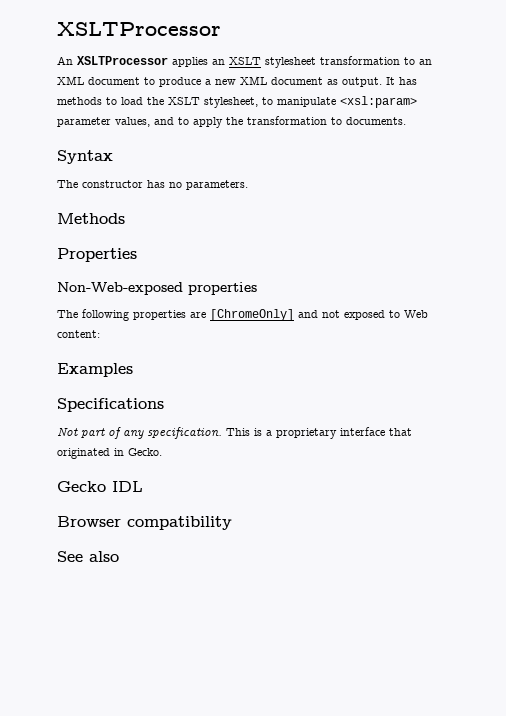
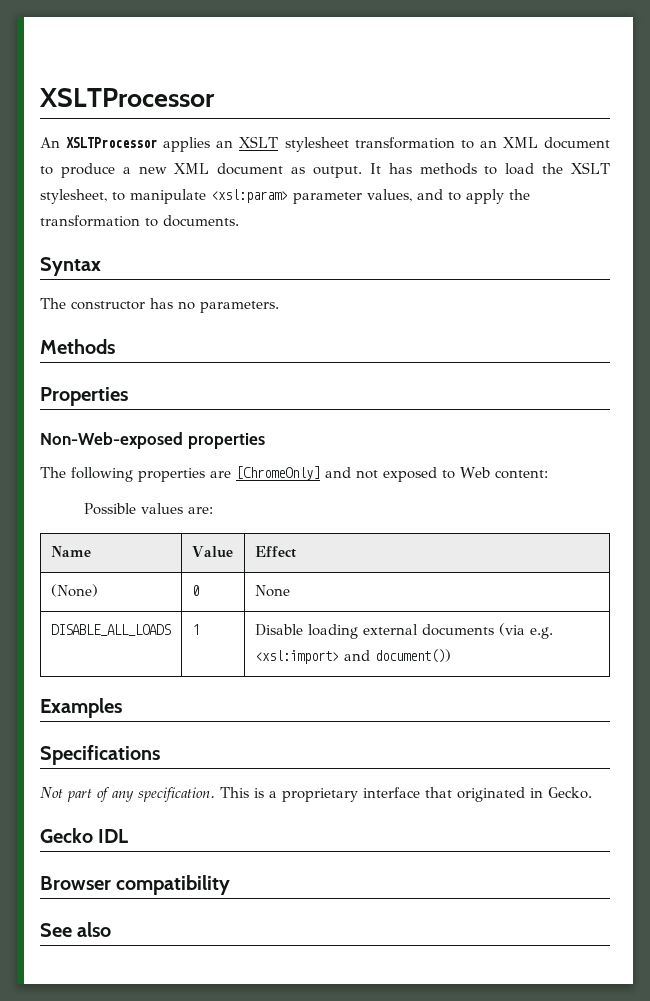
+ Possible values are:
+ Name | Value | Effect
+ (None) | 0 | None
+ DISABLE_ALL_LOADS | 1 | Disable loading external documents (via e.g. <xsl:import> and document())

